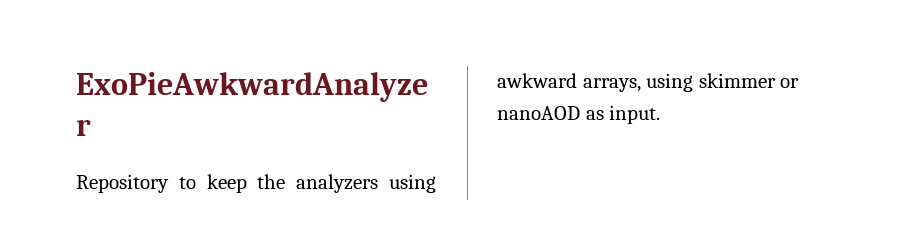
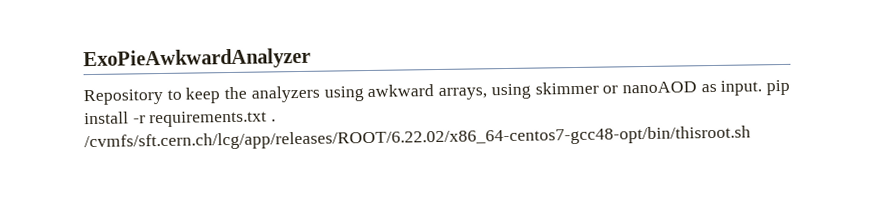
- Repository to keep the analyzers using awkward arrays, using skimmer or nanoAOD as input.
+ Repository to keep the analyzers using awkward arrays, using skimmer or nanoAOD as input. pip install -r requirements.txt . /cvmfs/sft.cern.ch/lcg/app/releases/ROOT/6.22.02/x86_64-centos7-gcc48-opt/bin/thisroot.sh

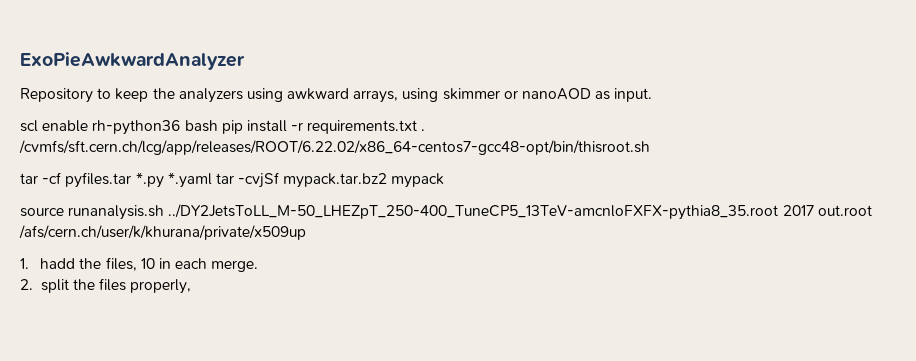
- Repository to keep the analyzers using awkward arrays, using skimmer or nanoAOD as input. pip install -r requirements.txt .
+ Repository to keep the analyzers using awkward arrays, using skimmer or nanoAOD as input.
+ scl enable rh-python36 bash pip install -r requirements.txt .
+ tar -cf pyfiles.tar *.py *.yaml tar -cvjSf mypack.tar.bz2 mypack
+ source runanalysis.sh ../DY2JetsToLL_M-50_LHEZpT_250-400_TuneCP5_13TeV-amcnloFXFX-pythia8_35.root 2017 out.root /afs/cern.ch/user/k/khurana/private/x509up
+ 1. hadd the files, 10 in each merge.
+ 2. split the files properly,

